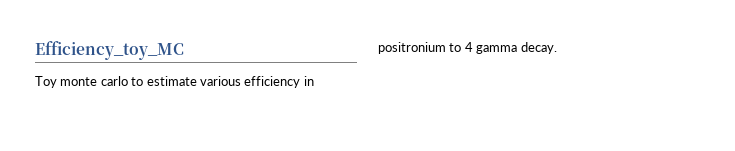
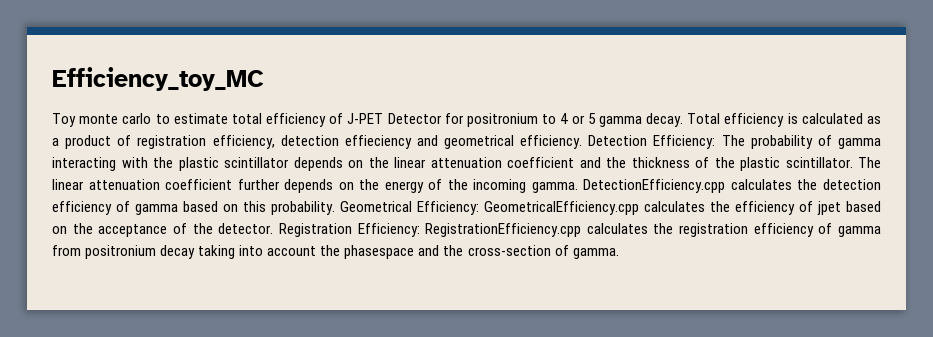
- Toy monte carlo to estimate various efficiency in positronium to 4 gamma decay.
+ Toy monte carlo to estimate total efficiency of J-PET Detector for positronium to 4 or 5 gamma decay. Total efficiency is calculated as a product of registration efficiency, detection effieciency and geometrical efficiency. Detection Efficiency: The probability of gamma interacting with the plastic scintillator depends on the linear attenuation coefficient and the thickness of the plastic scintillator. The linear attenuation coefficient further depends on the energy of the incoming gamma. DetectionEfficiency.cpp calculates the detection efficiency of gamma based on this probability. Geometrical Efficiency: GeometricalEfficiency.cpp calculates the efficiency of jpet based on the acceptance of the detector. Registration Efficiency: RegistrationEfficiency.cpp calculates the registration efficiency of gamma from positronium decay taking into account the phasespace and the cross-section of gamma.

